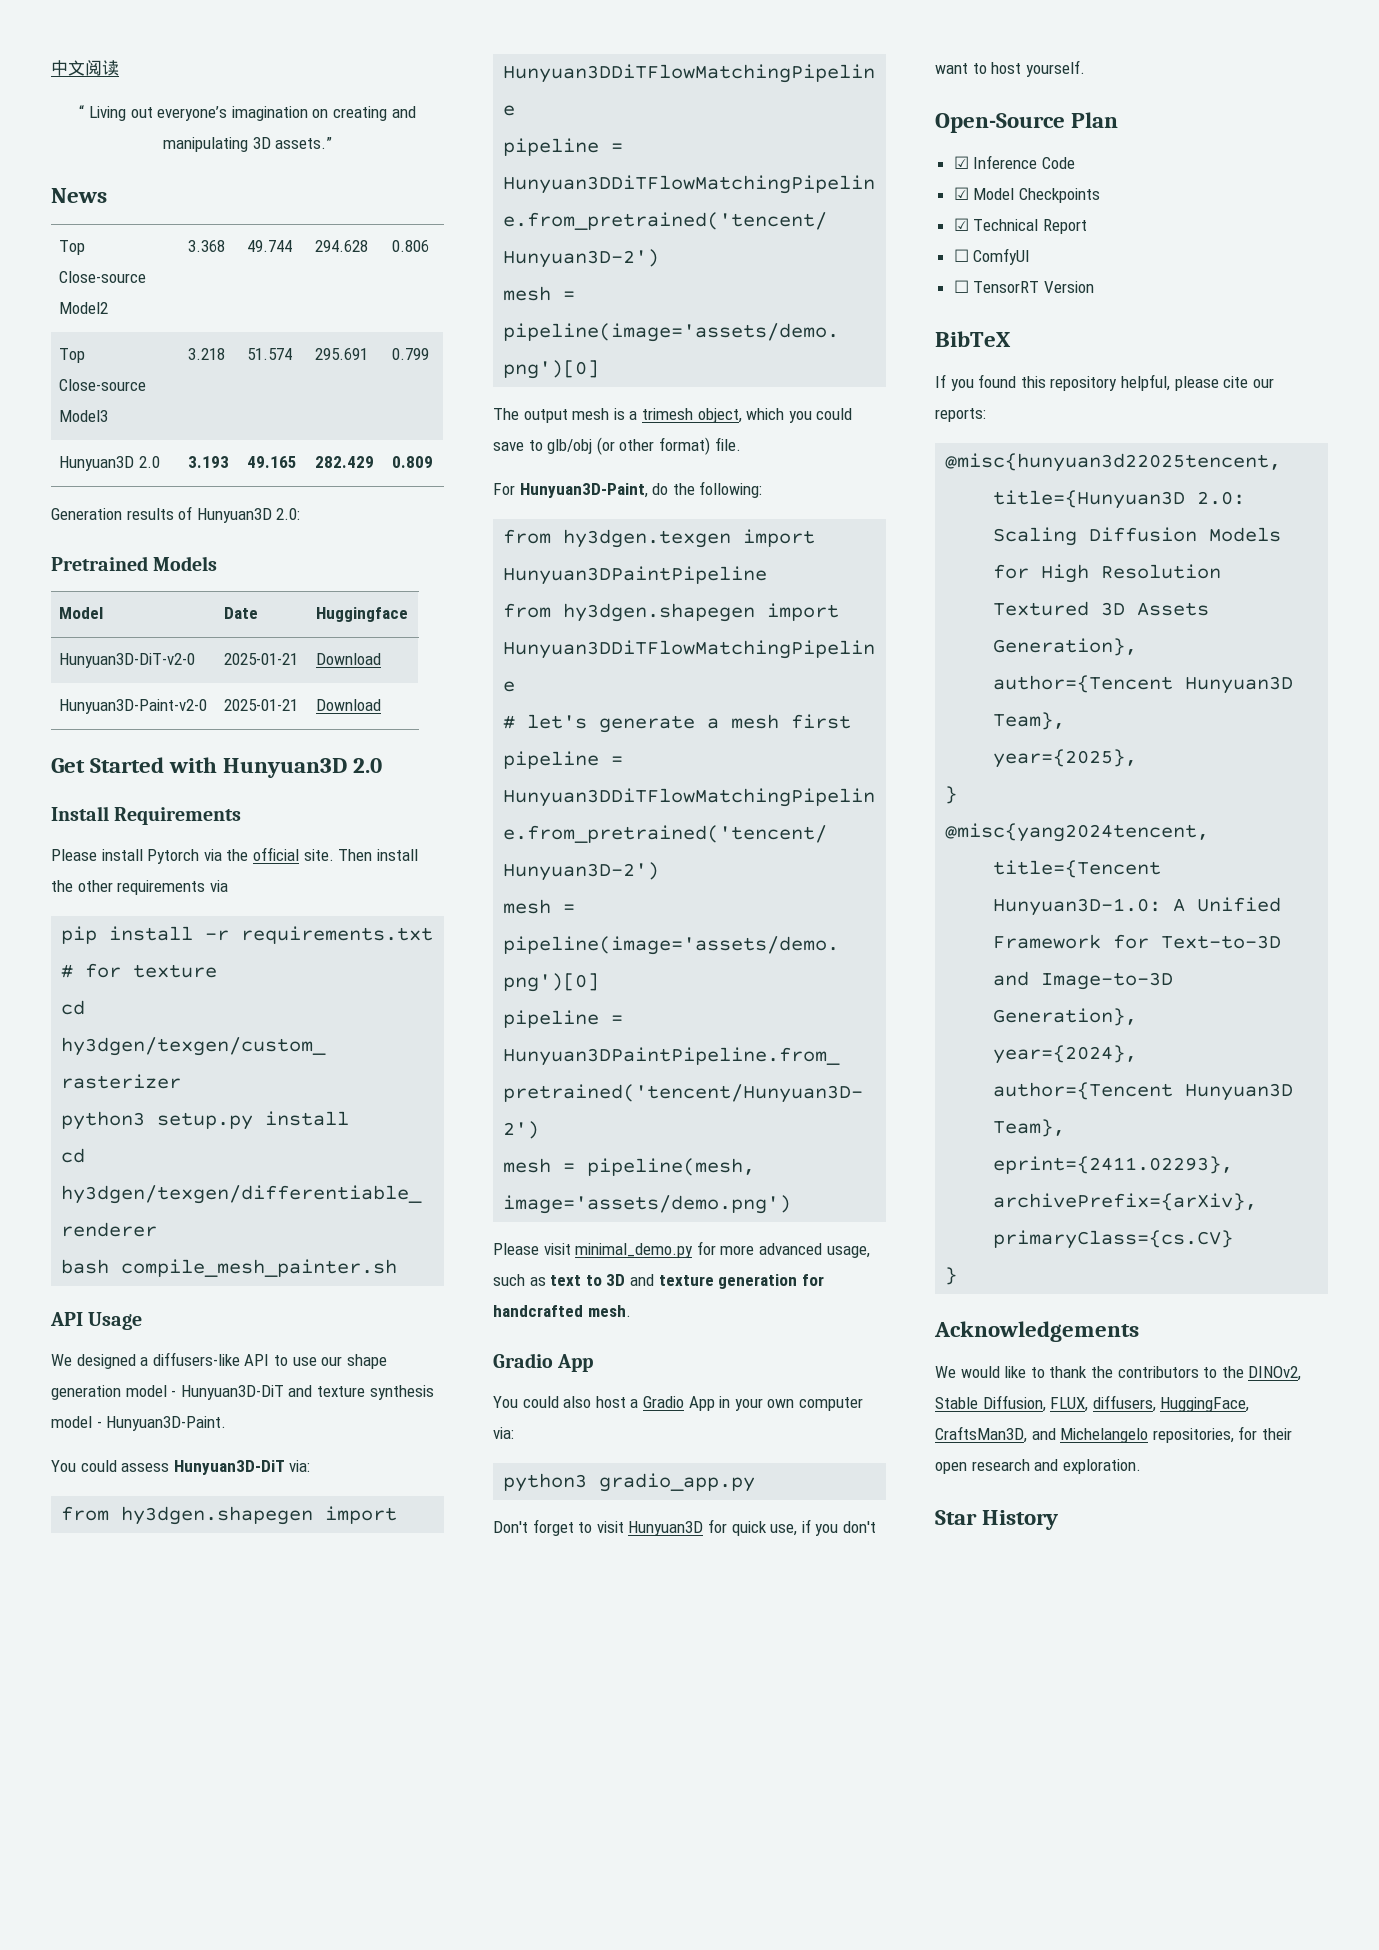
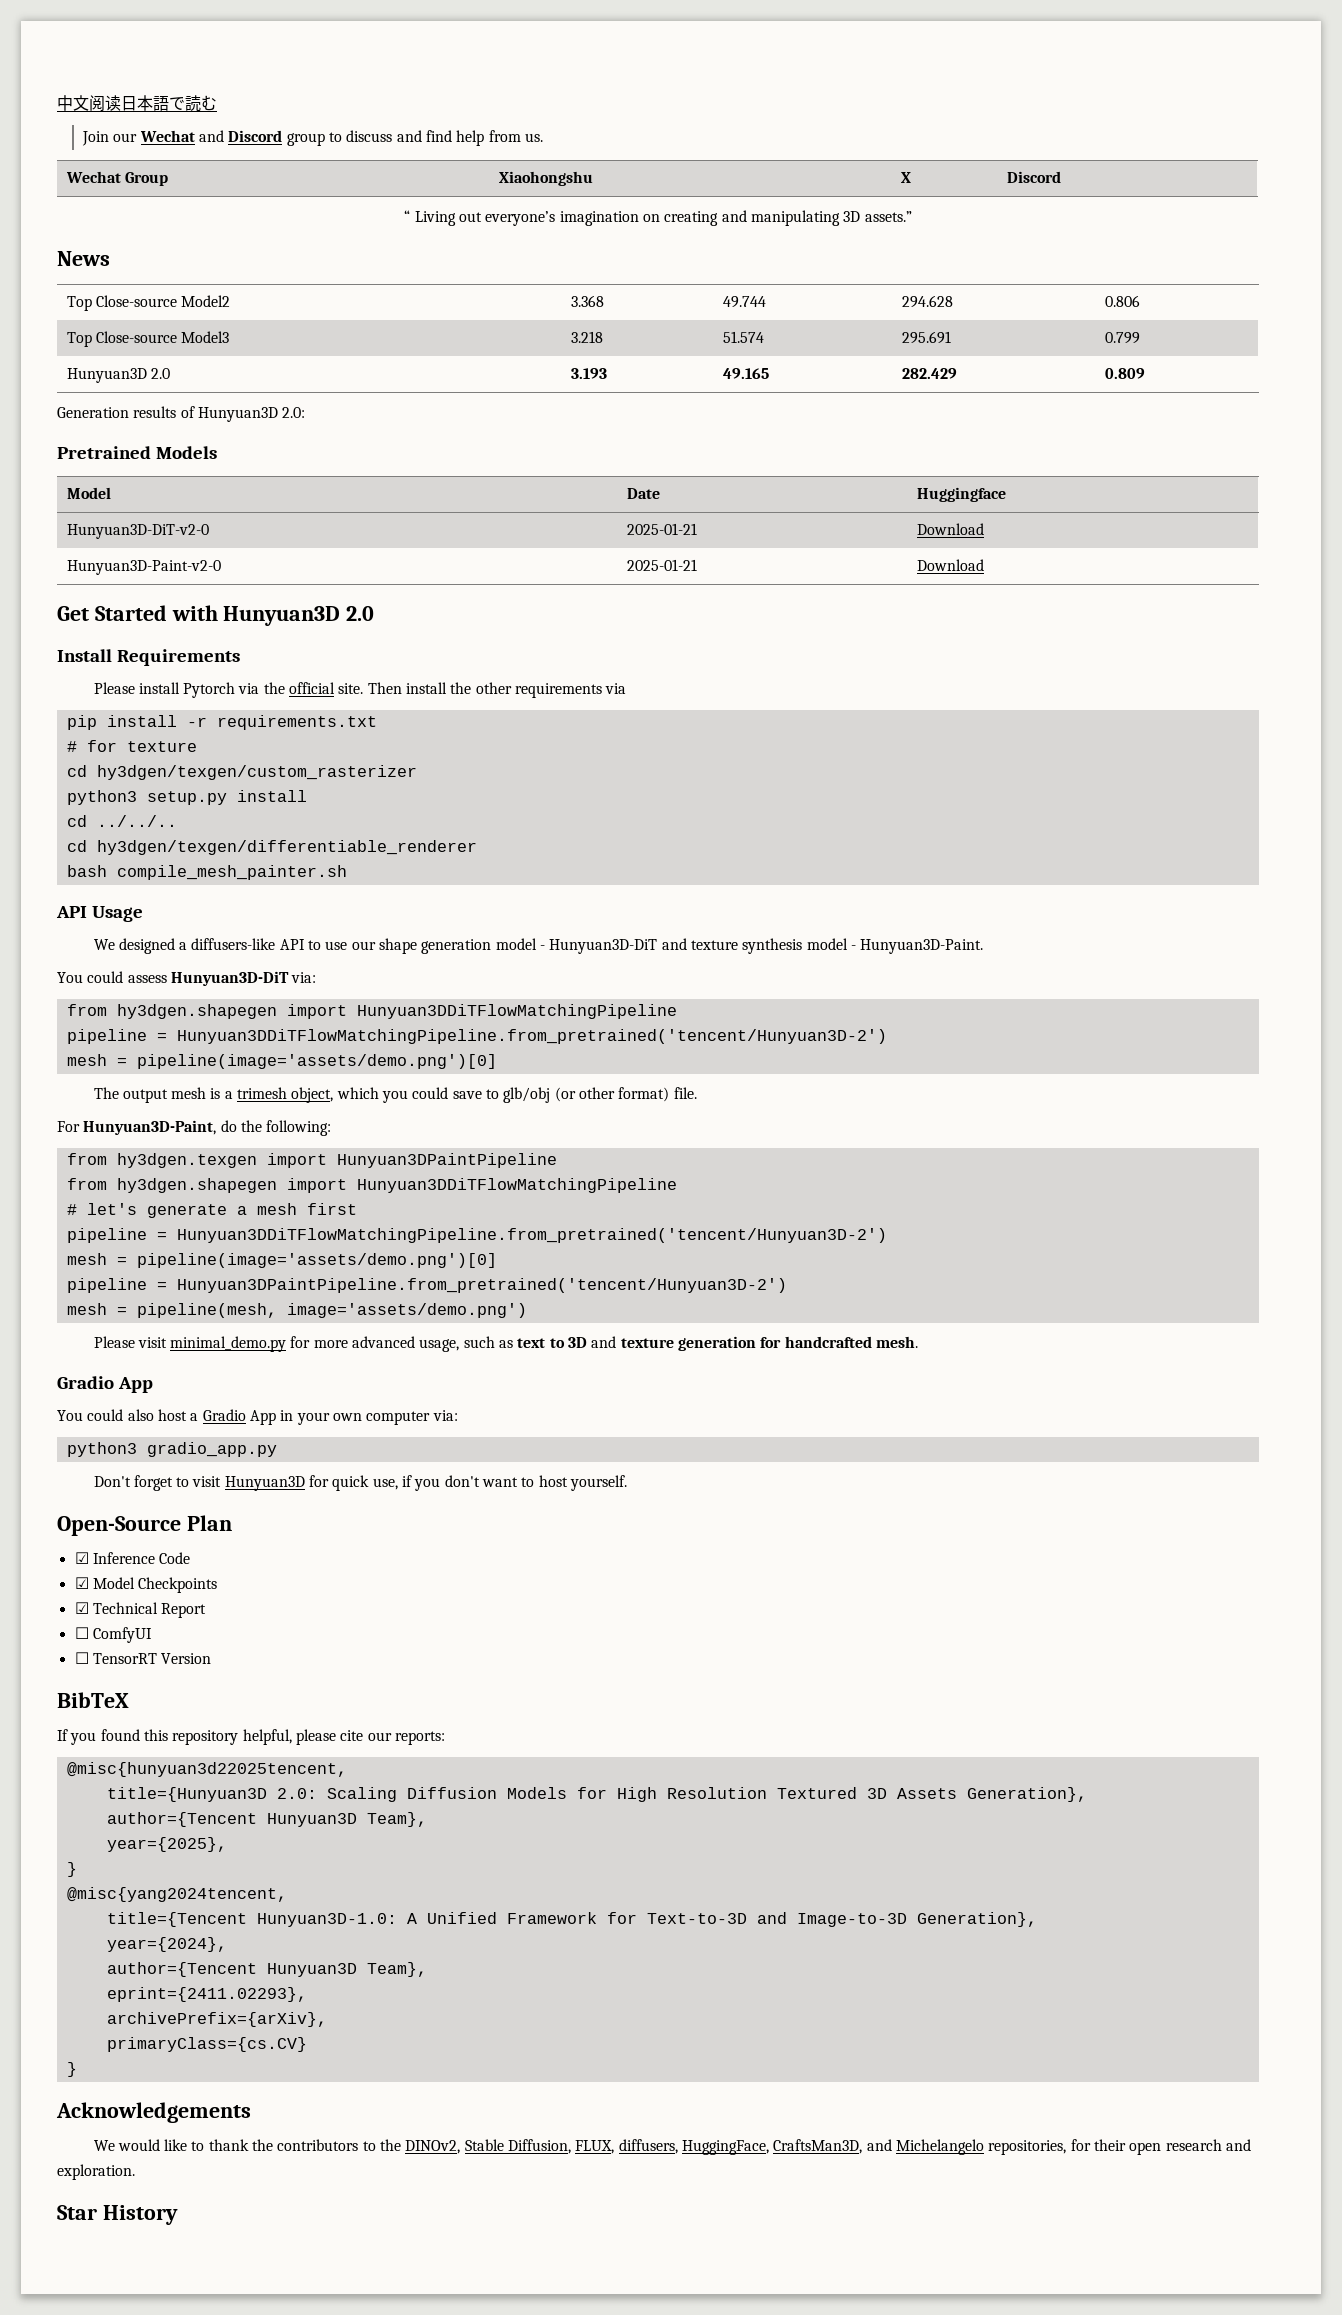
- 中文阅读
+ 中文阅读日本語で読む
+ Join our Wechat and Discord group to discuss and find help from us.
+ Wechat Group | Xiaohongshu | X | Discord
+ cd ../../..

